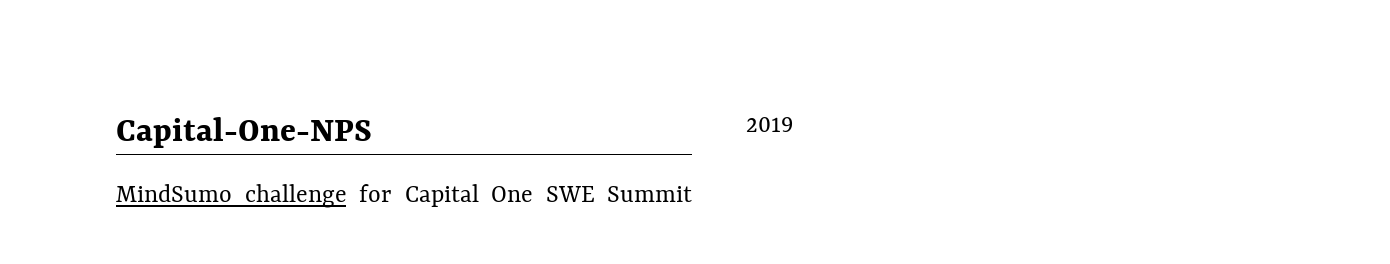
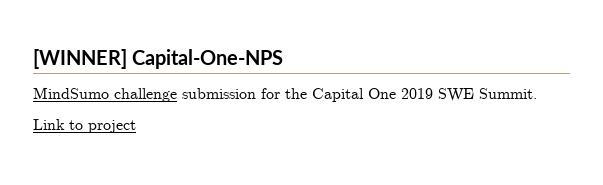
- Capital-One-NPS
+ [WINNER] Capital-One-NPS
- MindSumo challenge for Capital One SWE Summit 2019
+ MindSumo challenge submission for the Capital One 2019 SWE Summit.
+ Link to project

